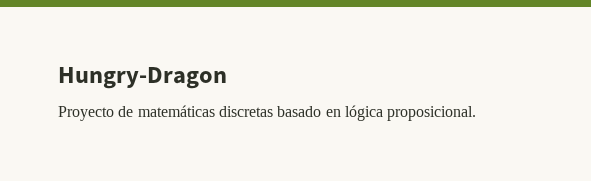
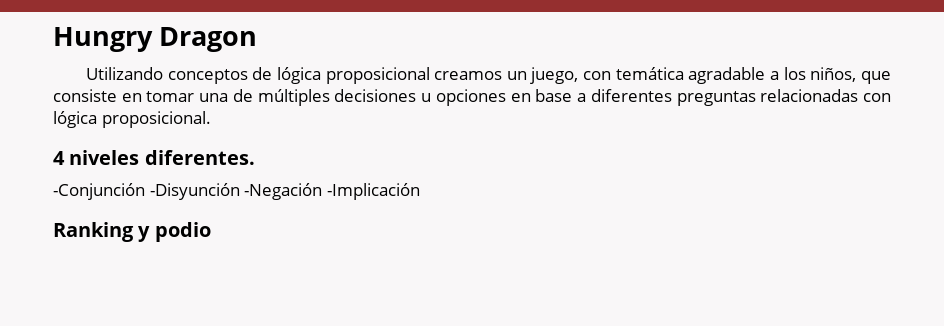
- Hungry-Dragon
- Proyecto de matemáticas discretas basado en lógica proposicional.
+ Hungry Dragon
+ Utilizando conceptos de lógica proposicional creamos un juego, con temática agradable a los niños, que consiste en tomar una de múltiples decisiones u opciones en base a diferentes preguntas relacionadas con lógica proposicional.
+ 4 niveles diferentes.
+ -Conjunción -Disyunción -Negación -Implicación
+ Ranking y podio

